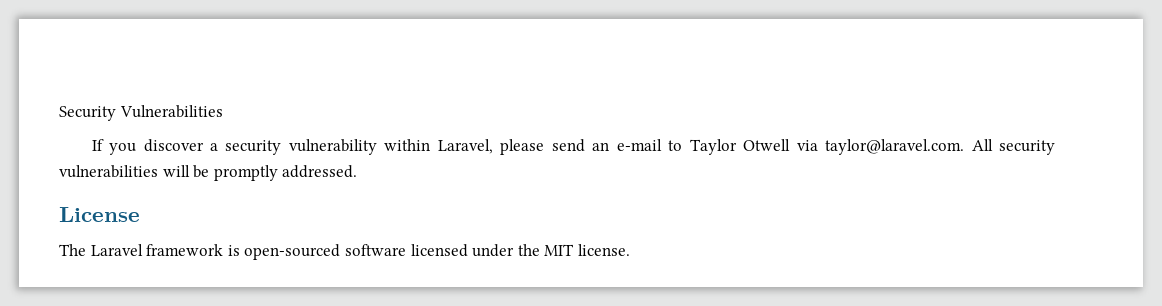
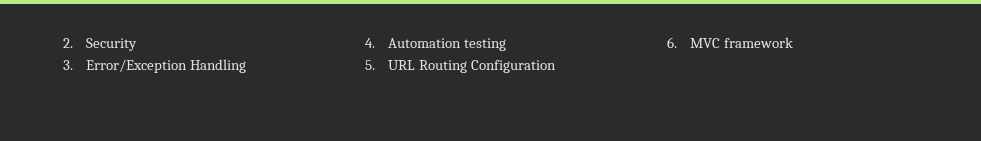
- Security Vulnerabilities
- If you discover a security vulnerability within Laravel, please send an e-mail to Taylor Otwell via taylor@laravel.com. All security vulnerabilities will be promptly addressed.
- License
- The Laravel framework is open-sourced software licensed under the MIT license.
+ 2. Security
+ 3. Error/Exception Handling
+ 4. Automation testing
+ 5. URL Routing Configuration
+ 6. MVC framework

